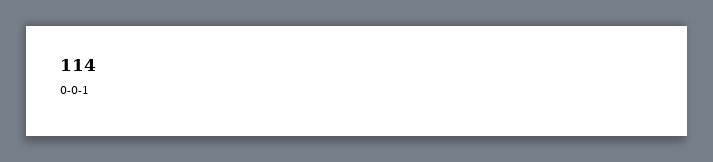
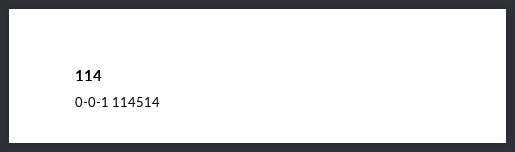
- 0-0-1
+ 0-0-1 114514

